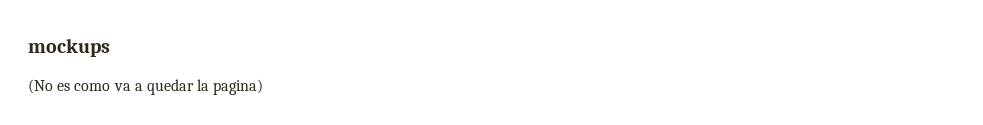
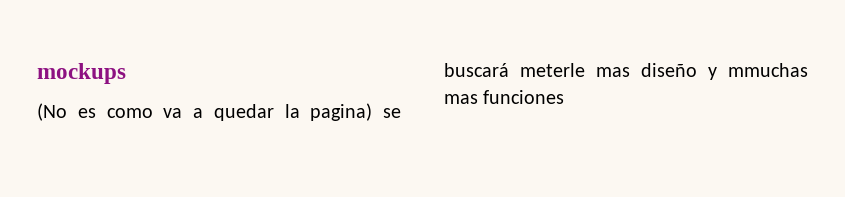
- (No es como va a quedar la pagina)
+ (No es como va a quedar la pagina) se buscará meterle mas diseño y mmuchas mas funciones

